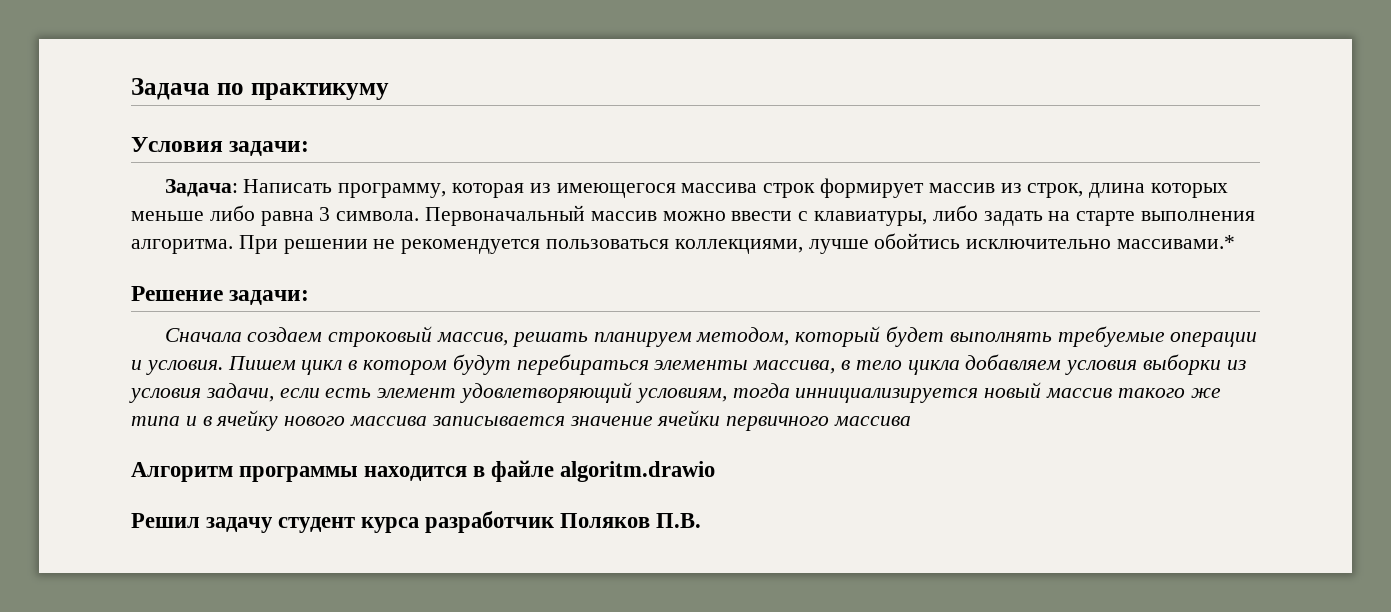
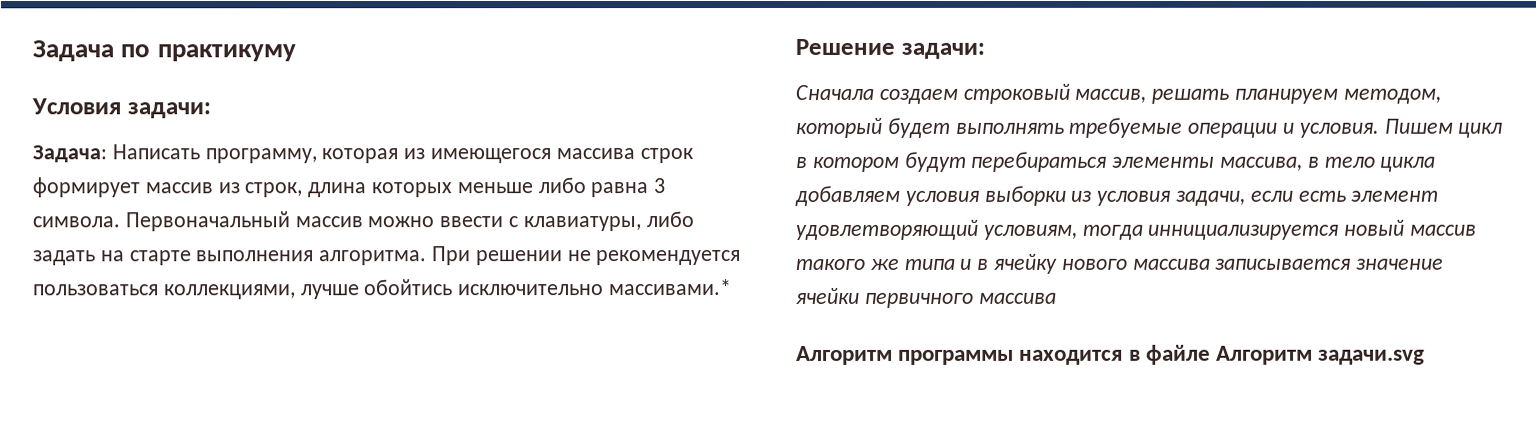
- Алгоритм программы находится в файле algoritm.drawio
- Решил задачу студент курса разработчик Поляков П.В.
+ Алгоритм программы находится в файле Алгоритм задачи.svg

